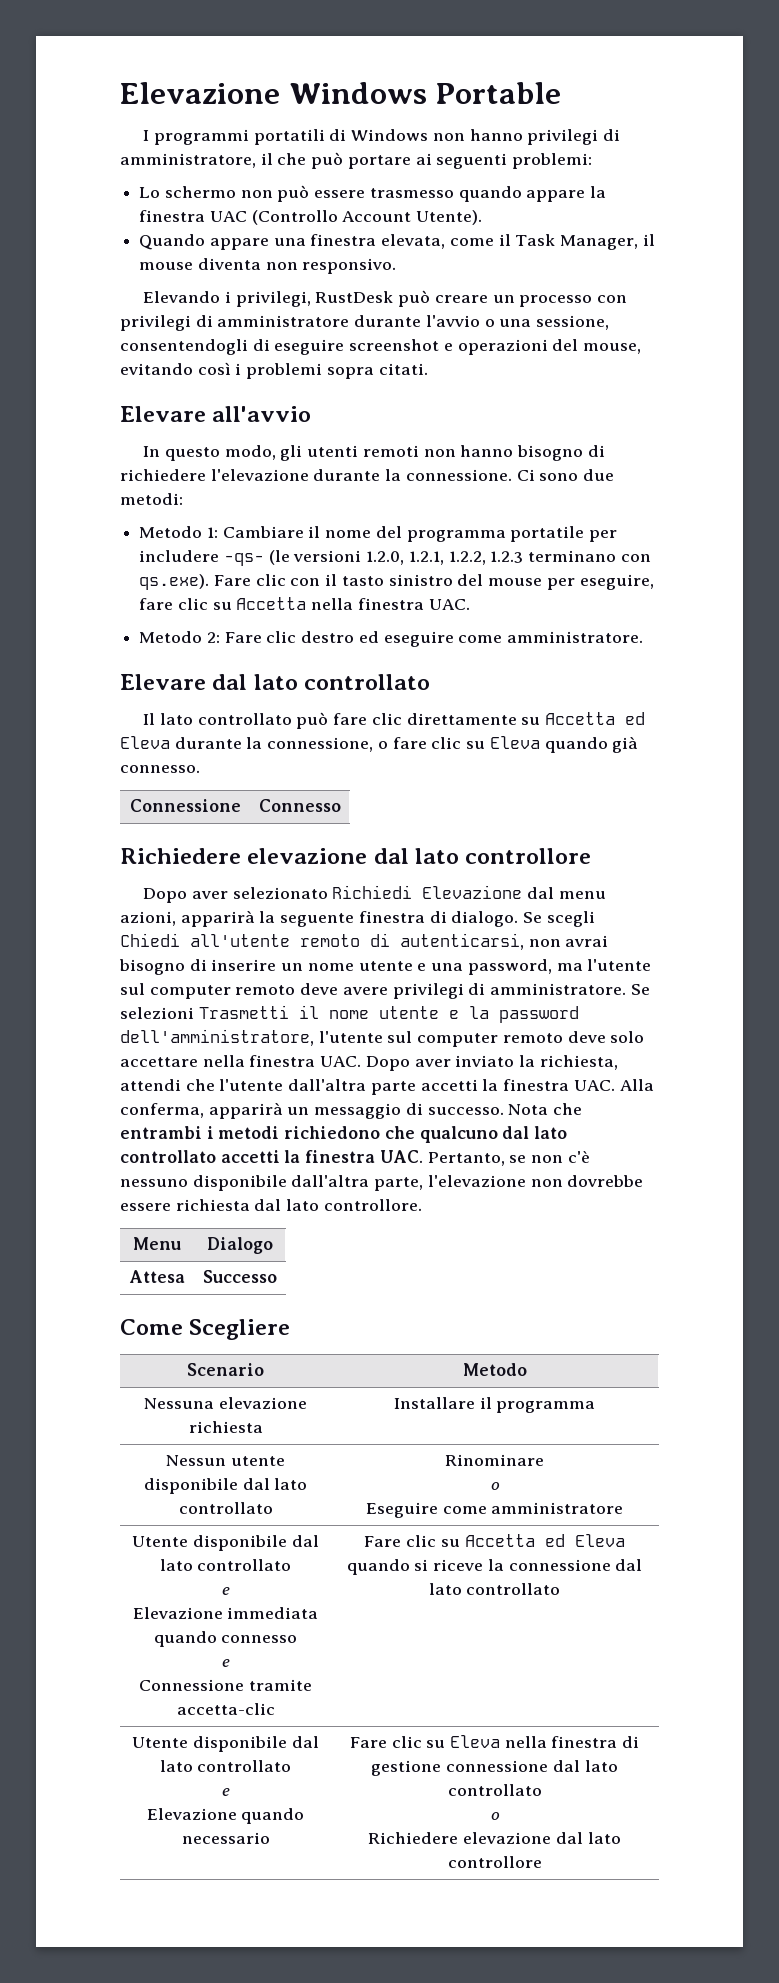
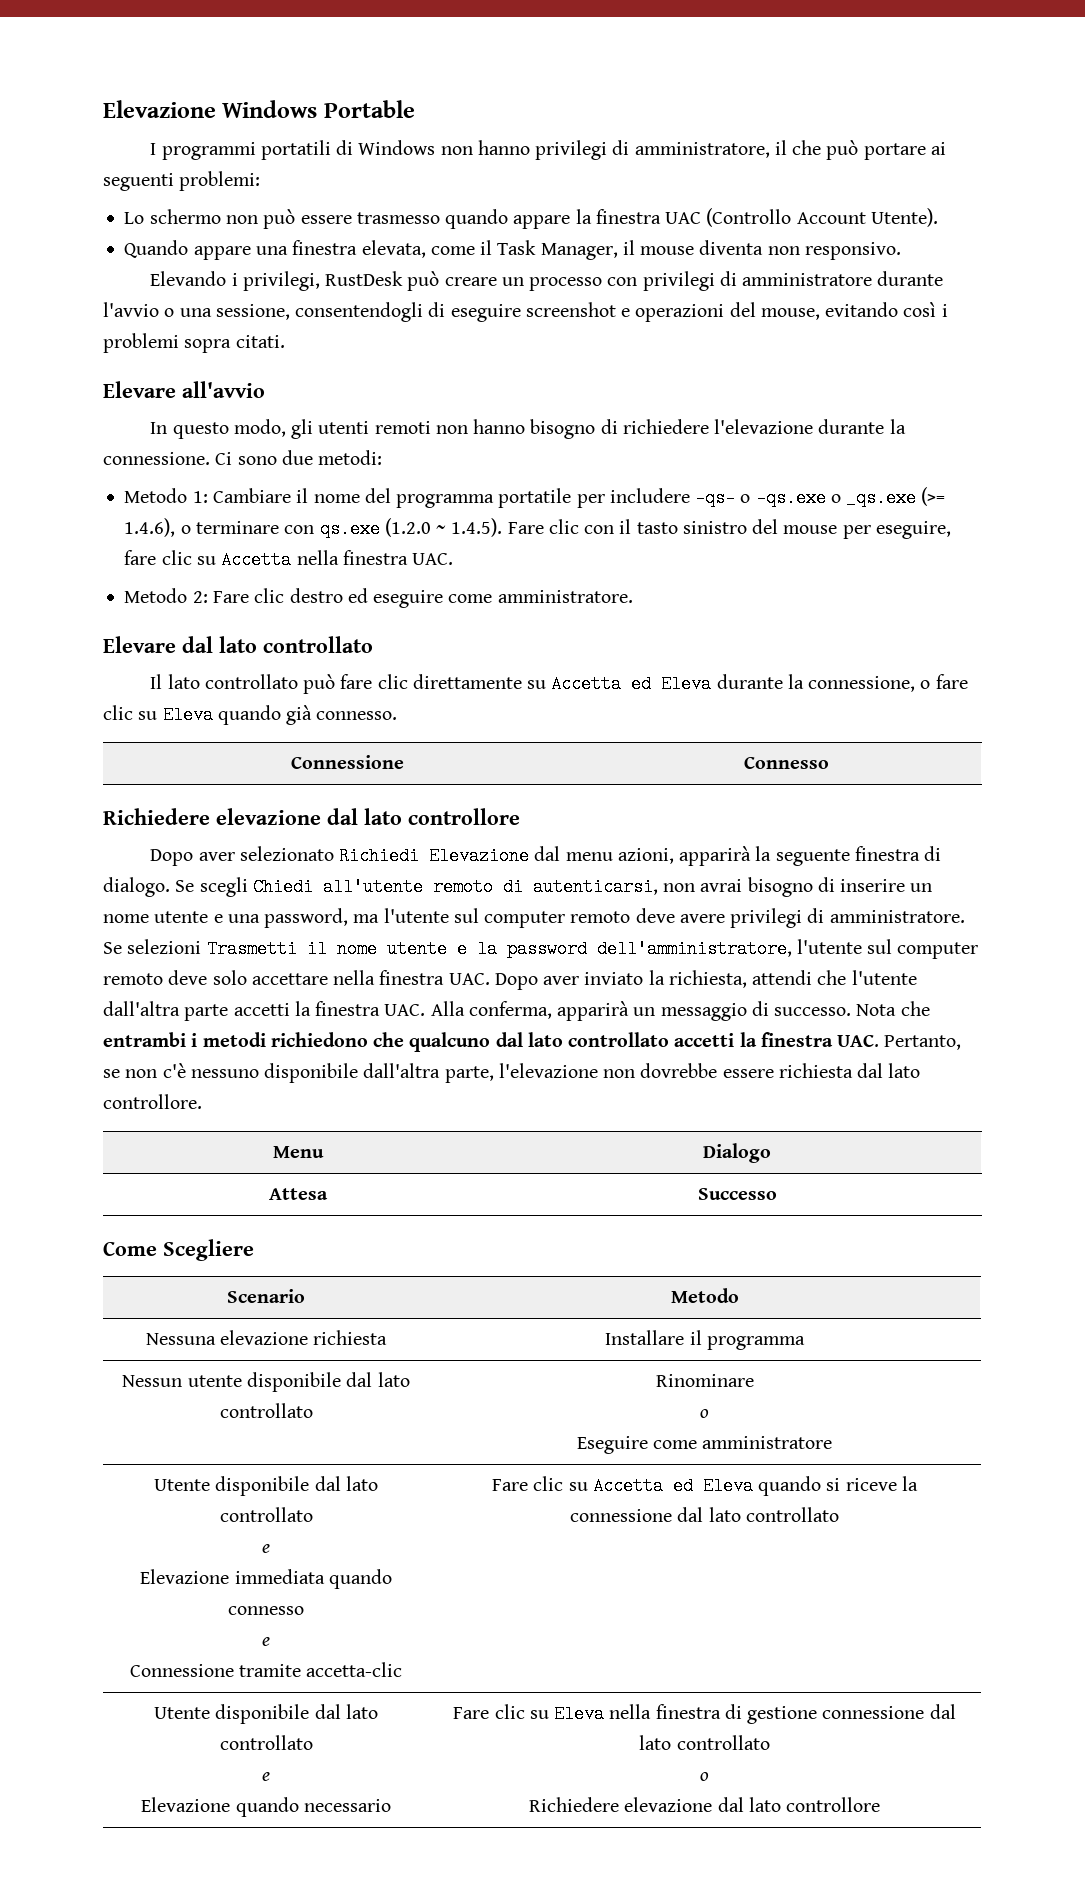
- Metodo 1: Cambiare il nome del programma portatile per includere -qs- (le versioni 1.2.0, 1.2.1, 1.2.2, 1.2.3 terminano con qs.exe). Fare clic con il tasto sinistro del mouse per eseguire, fare clic su Accetta nella finestra UAC.
+ Metodo 1: Cambiare il nome del programma portatile per includere -qs- o -qs.exe o _qs.exe (>= 1.4.6), o terminare con qs.exe (1.2.0 ~ 1.4.5). Fare clic con il tasto sinistro del mouse per eseguire, fare clic su Accetta nella finestra UAC.

